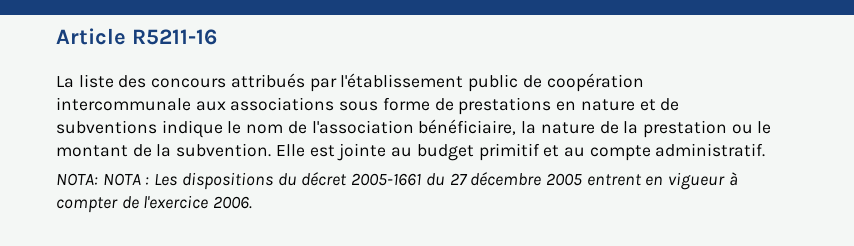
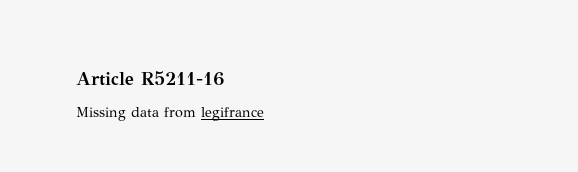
- La liste des concours attribués par l'établissement public de coopération intercommunale aux associations sous forme de prestations en nature et de subventions indique le nom de l'association bénéficiaire, la nature de la prestation ou le montant de la subvention. Elle est jointe au budget primitif et au compte administratif.
- NOTA: NOTA : Les dispositions du décret 2005-1661 du 27 décembre 2005 entrent en vigueur à compter de l'exercice 2006.
+ Missing data from legifrance

